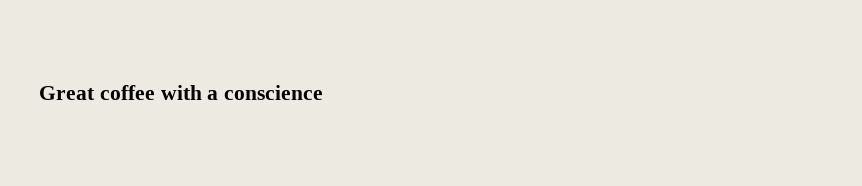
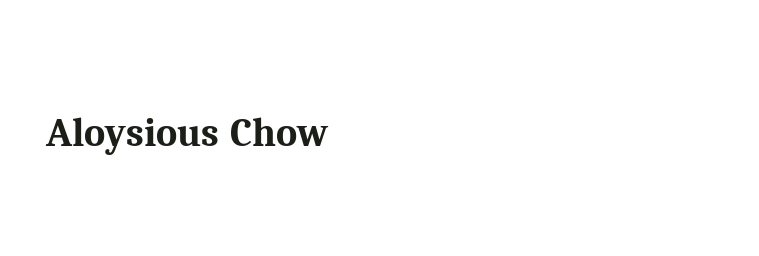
- Great coffee with a conscience
+ Aloysious Chow

